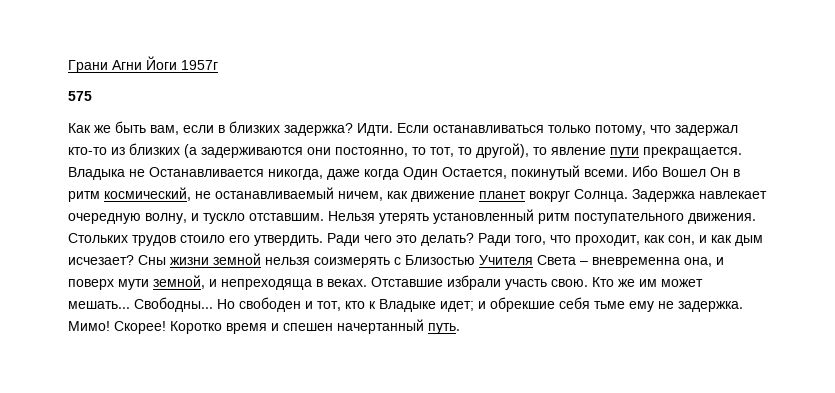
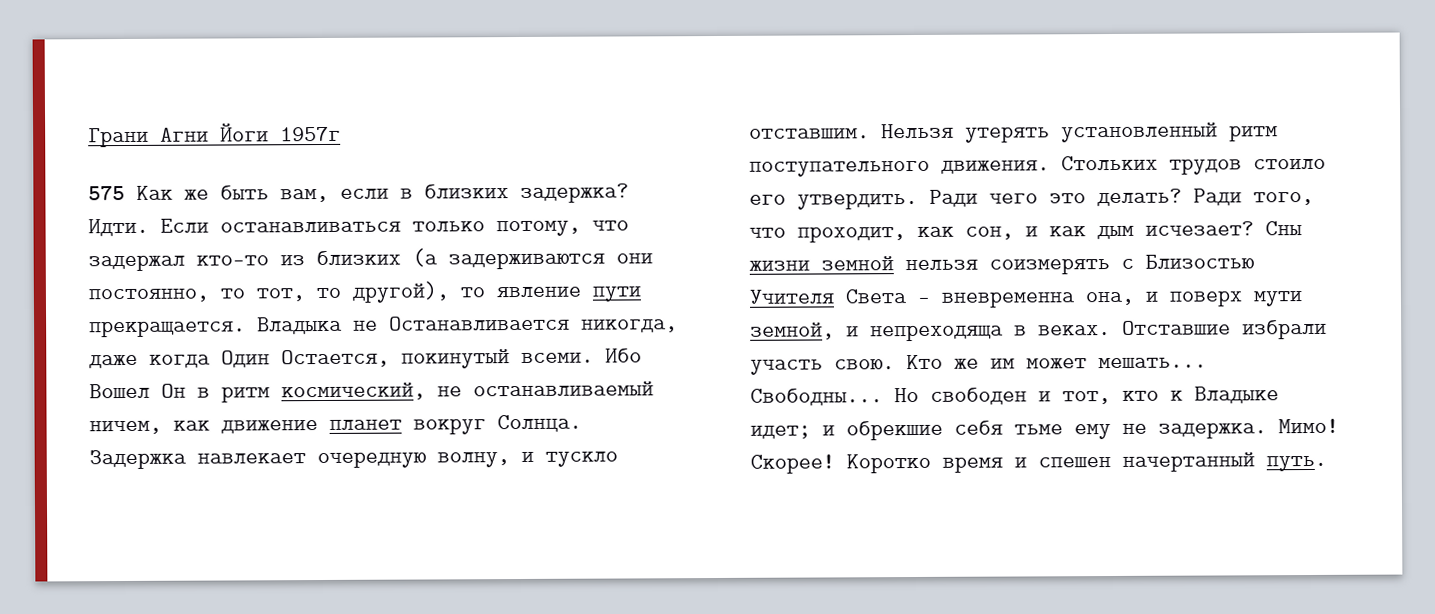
- 575
- Как же быть вам, если в близких задержка?
+ 575 Как же быть вам, если в близких задержка?

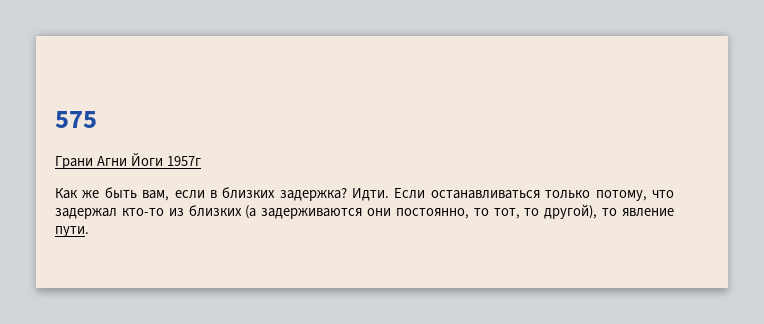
+ 575
- 575 Как же быть вам, если в близких задержка?
+ Как же быть вам, если в близких задержка?
- Если останавливаться только потому, что задержал кто-то из близких (а задерживаются они постоянно, то тот, то другой), то явление пути прекращается. Владыка не Останавливается никогда, даже когда Один Остается, покинутый всеми. Ибо Вошел Он в ритм космический, не останавливаемый ничем, как движение планет вокруг Солнца. Задержка навлекает очередную волну, и тускло отставшим. Нельзя утерять установленный ритм поступательного движения. Стольких трудов стоило его утвердить. Ради чего это делать? Ради того, что проходит, как сон, и как дым исчезает? Сны жизни земной нельзя соизмерять с Близостью Учителя Света – вневременна она, и поверх мути земной, и непреходяща в веках. Отставшие избрали участь свою. Кто же им может мешать... Свободны... Но свободен и тот, кто к Владыке идет; и обрекшие себя тьме ему не задержка. Мимо! Скорее! Коротко время и спешен начертанный путь.
+ Если останавливаться только потому, что задержал кто-то из близких (а задерживаются они постоянно, то тот, то другой), то явление пути.

